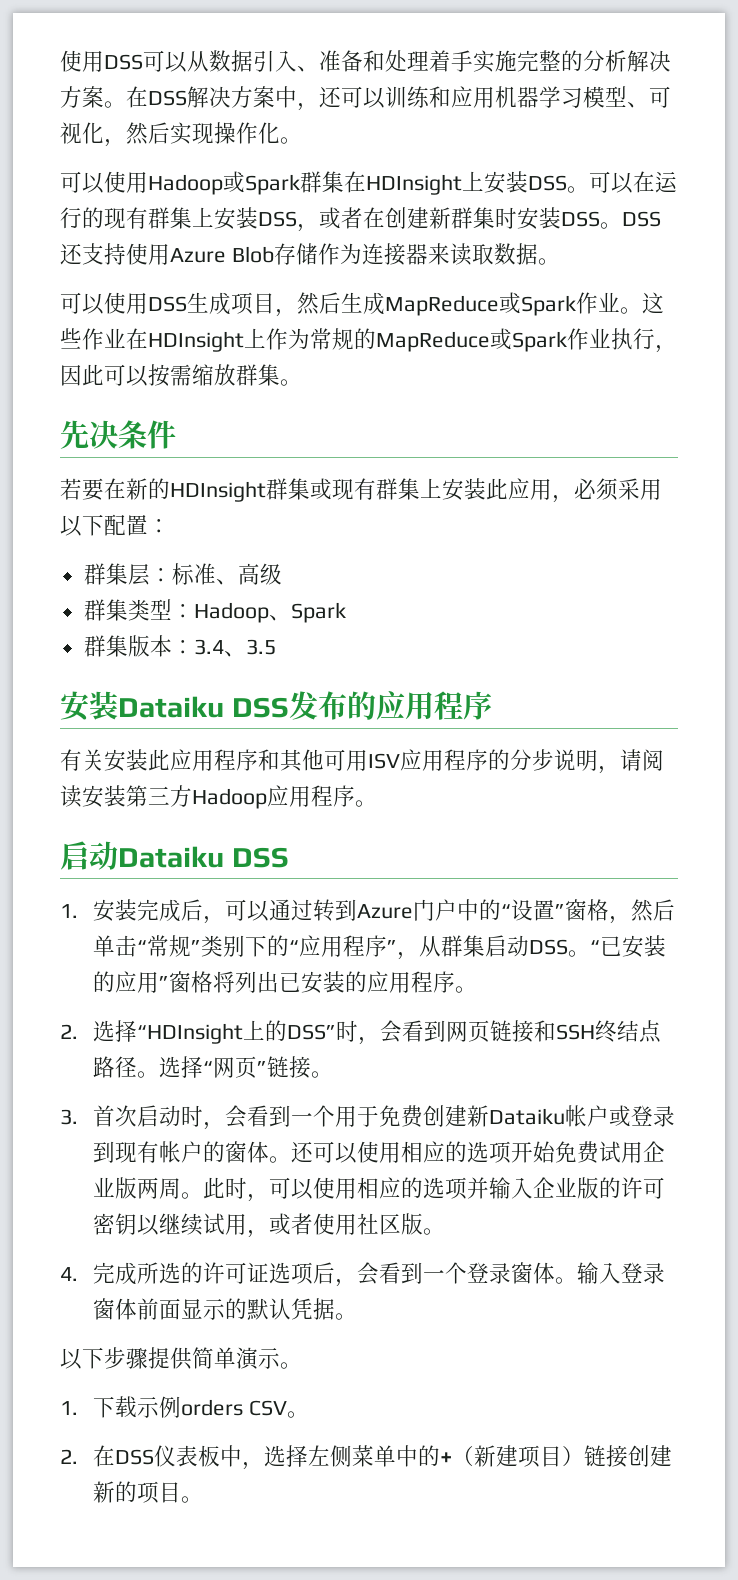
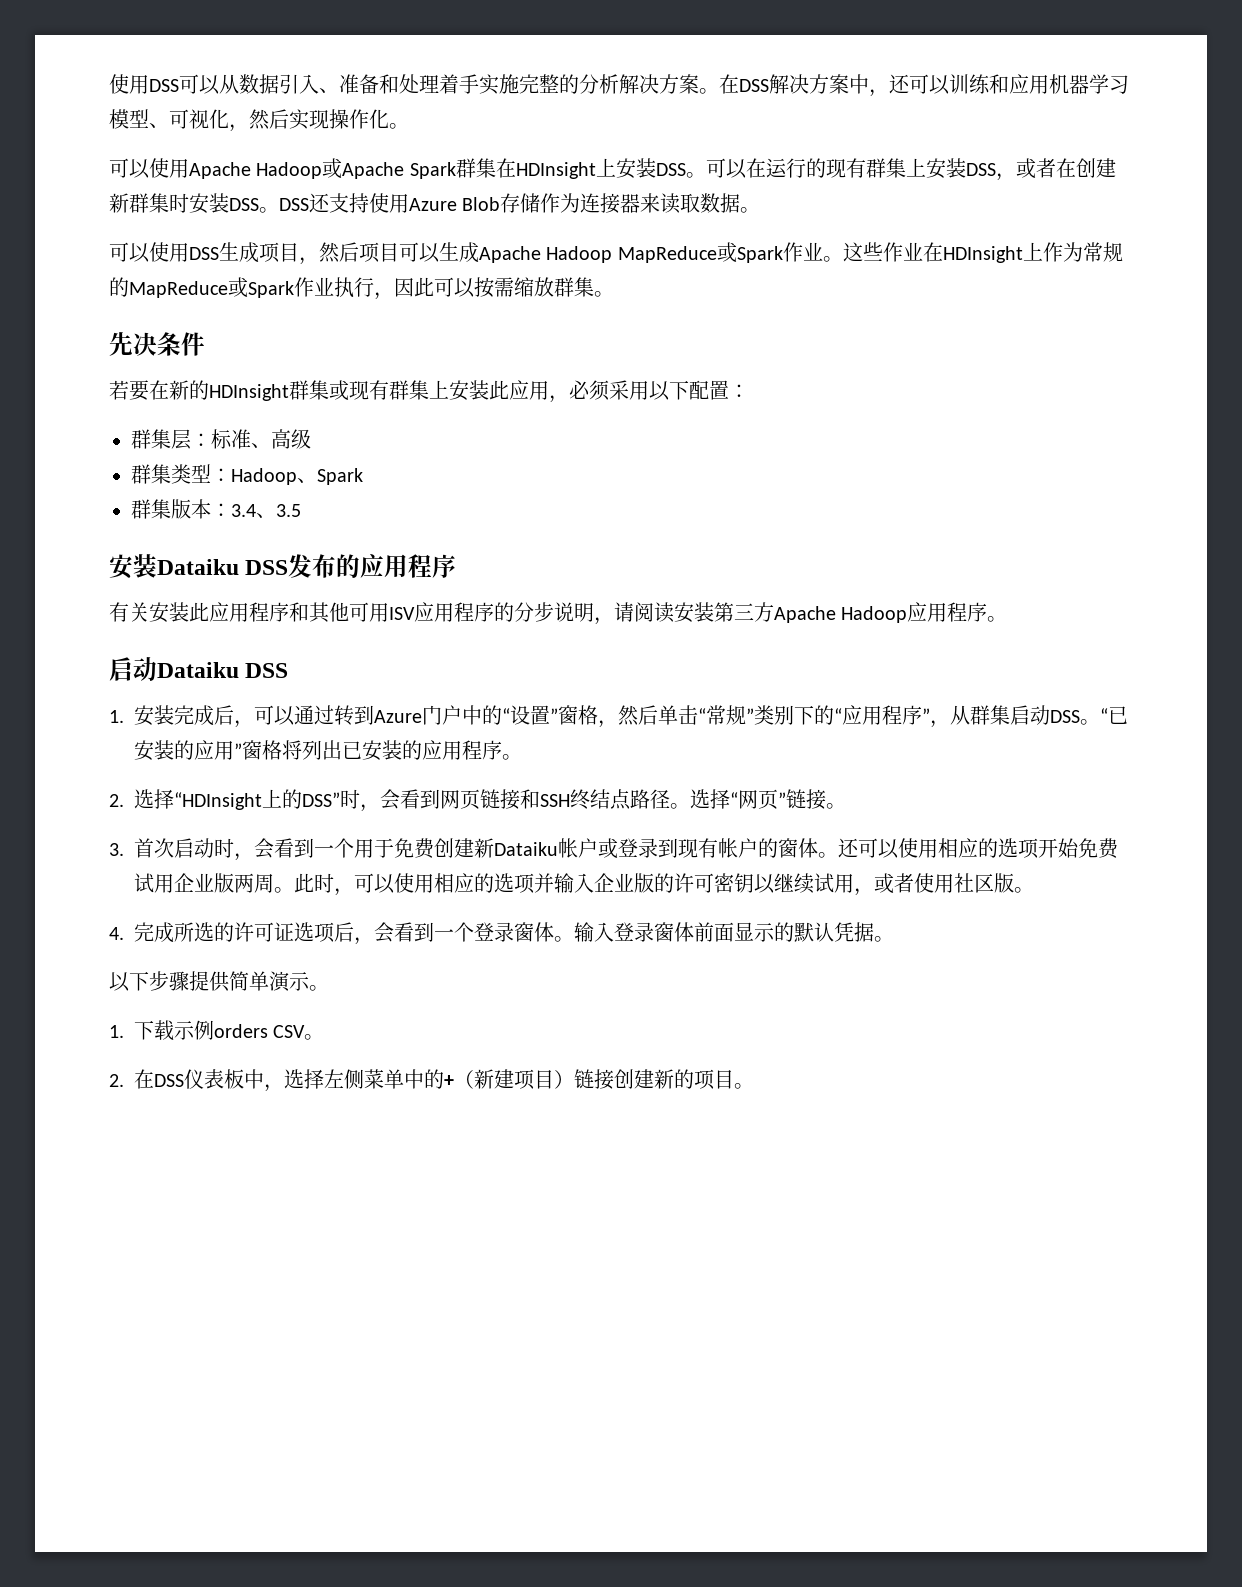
- 可以使用Hadoop或Spark群集在HDInsight上安装DSS。
+ 可以使用Apache Hadoop或Apache Spark群集在HDInsight上安装DSS。
- 可以使用DSS生成项目，然后生成MapReduce或Spark作业。
+ 可以使用DSS生成项目，然后项目可以生成Apache Hadoop MapReduce或Spark作业。
- 有关安装此应用程序和其他可用ISV应用程序的分步说明，请阅读安装第三方Hadoop应用程序。
+ 有关安装此应用程序和其他可用ISV应用程序的分步说明，请阅读安装第三方Apache Hadoop应用程序。

